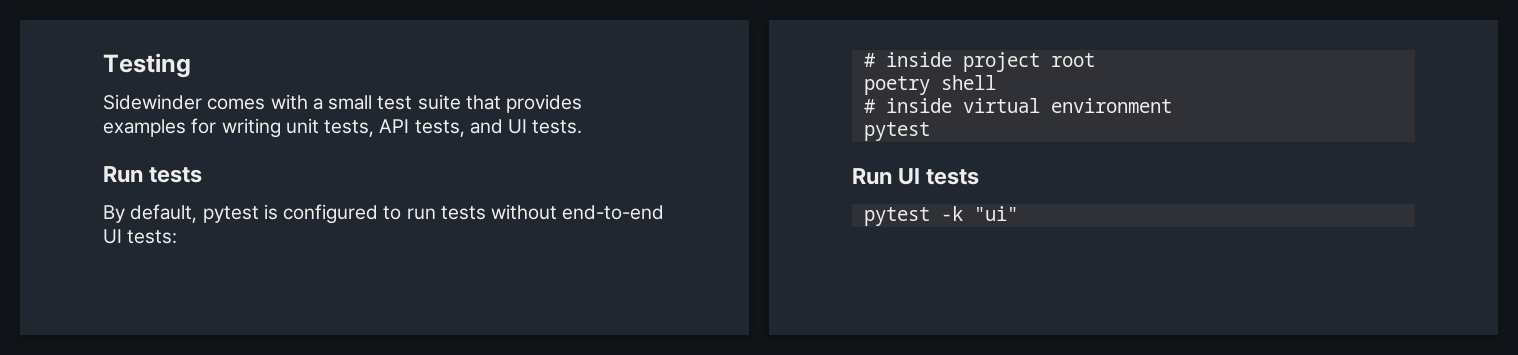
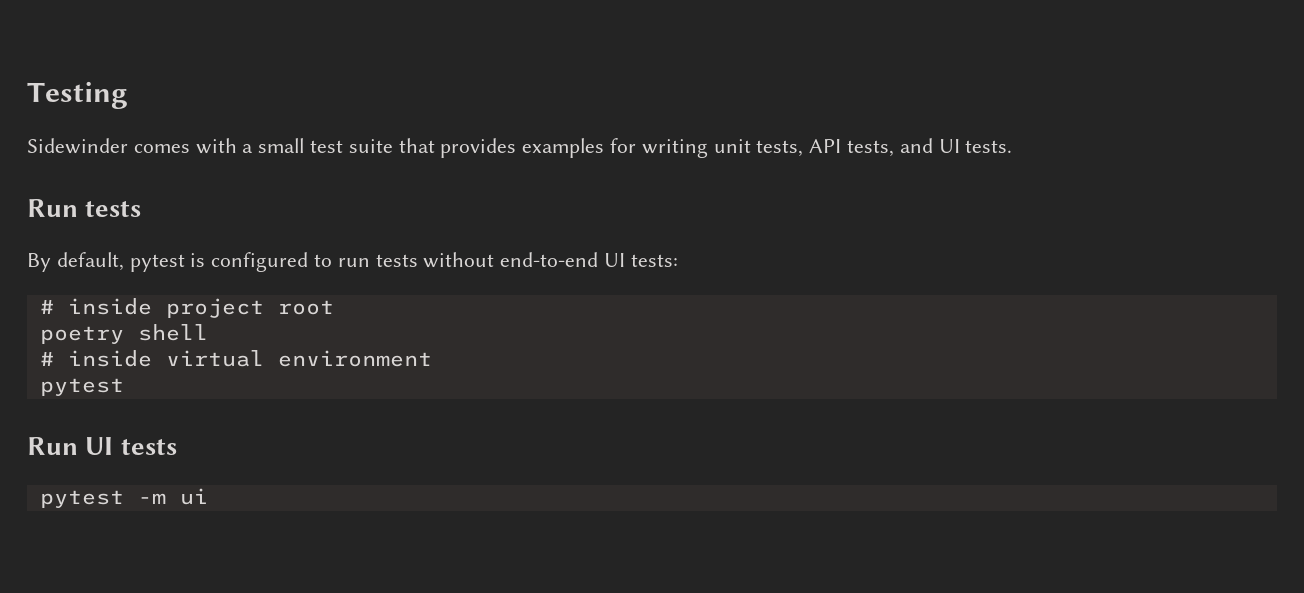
- pytest -k "ui"
+ pytest -m ui

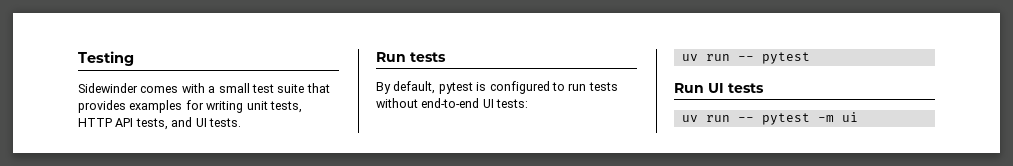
- Sidewinder comes with a small test suite that provides examples for writing unit tests, API tests, and UI tests.
+ Sidewinder comes with a small test suite that provides examples for writing unit tests, HTTP API tests, and UI tests.
  By default, pytest is configured to run tests without end-to-end UI tests:
- # inside project root
- poetry shell
- # inside virtual environment
- pytest
+ uv run -- pytest
- pytest -m ui
+ uv run -- pytest -m ui

